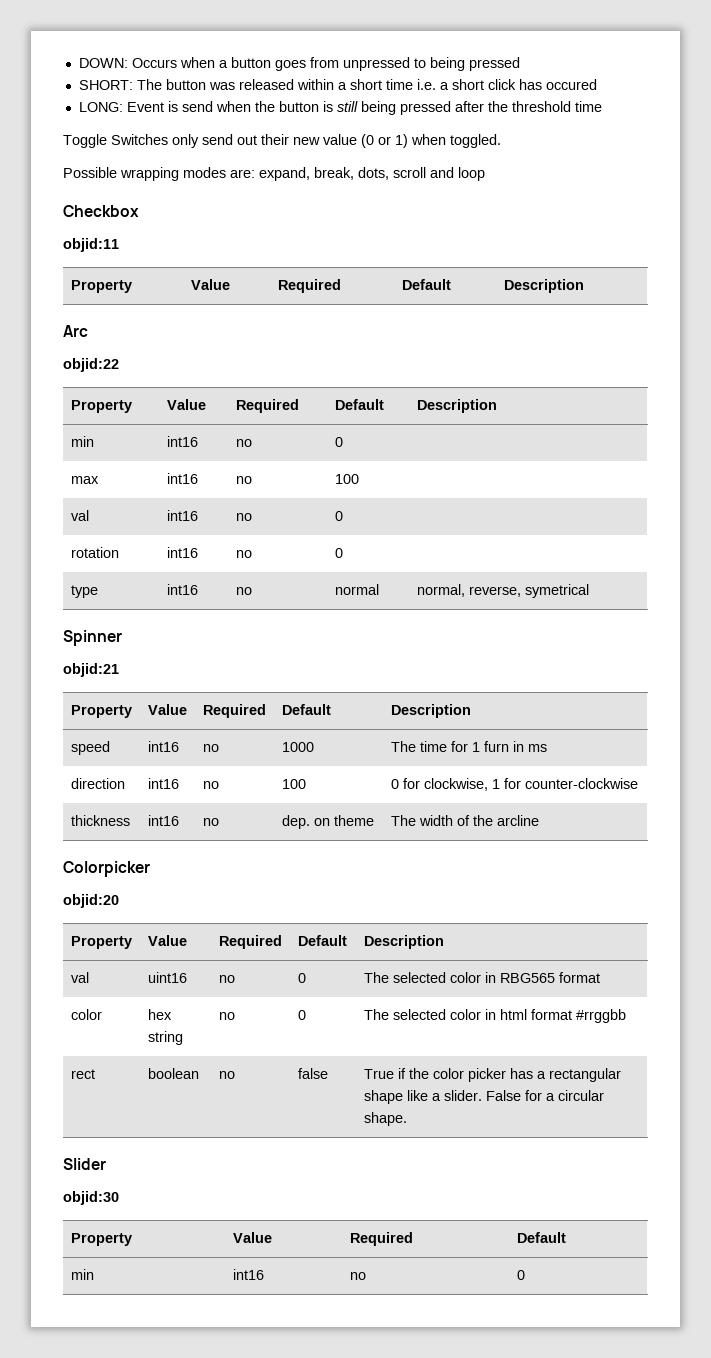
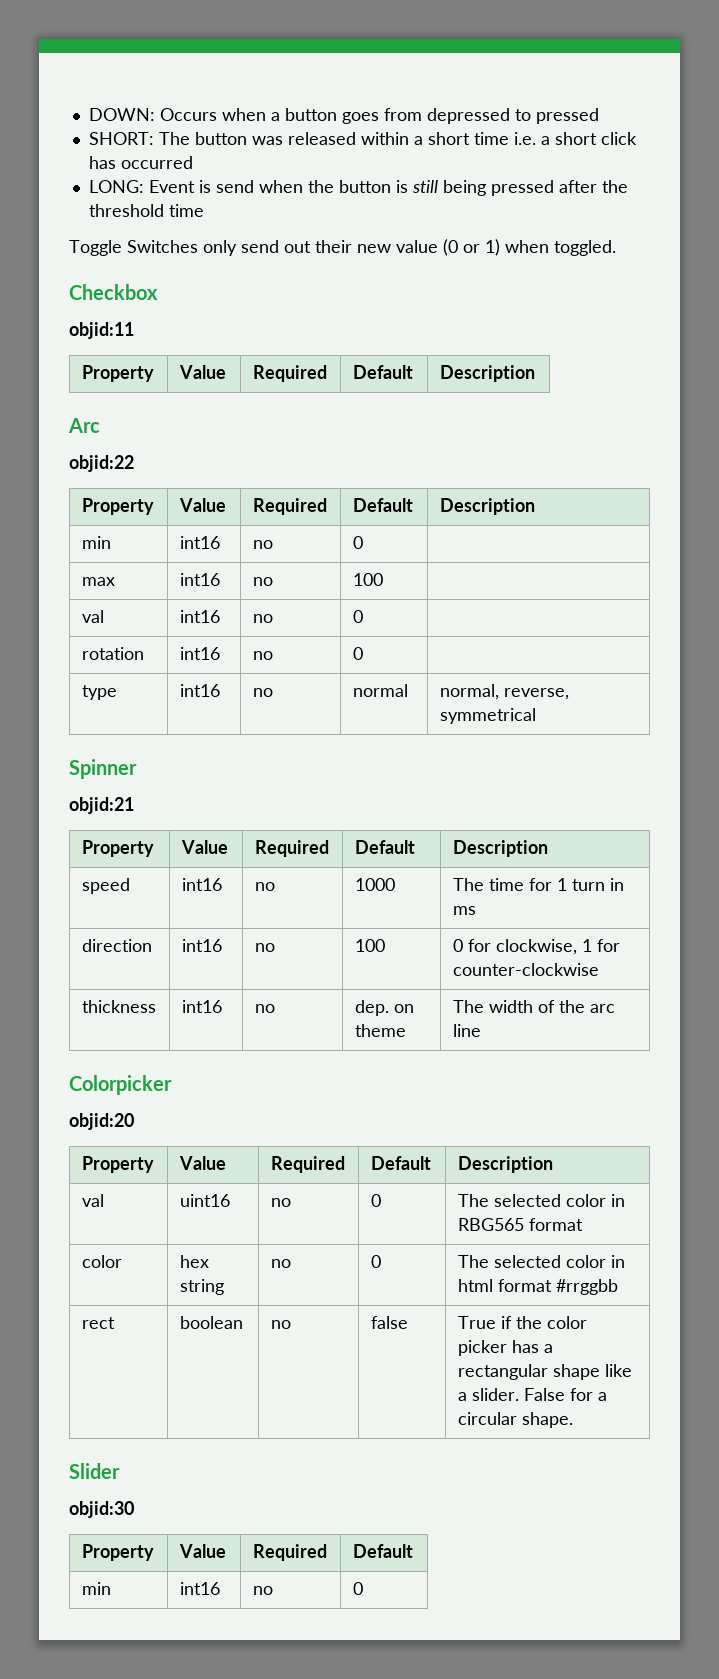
- DOWN: Occurs when a button goes from unpressed to being pressed
+ DOWN: Occurs when a button goes from depressed to pressed
- SHORT: The button was released within a short time i.e. a short click has occured
+ SHORT: The button was released within a short time i.e. a short click has occurred
- Possible wrapping modes are: expand, break, dots, scroll and loop
- type | int16 | no | normal | normal, reverse, symetrical
+ type | int16 | no | normal | normal, reverse, symmetrical
- speed | int16 | no | 1000 | The time for 1 furn in ms
+ speed | int16 | no | 1000 | The time for 1 turn in ms
- thickness | int16 | no | dep. on theme | The width of the arcline
+ thickness | int16 | no | dep. on theme | The width of the arc line

